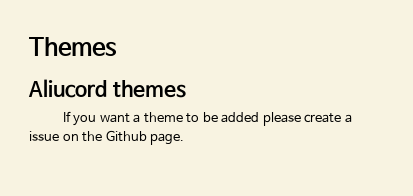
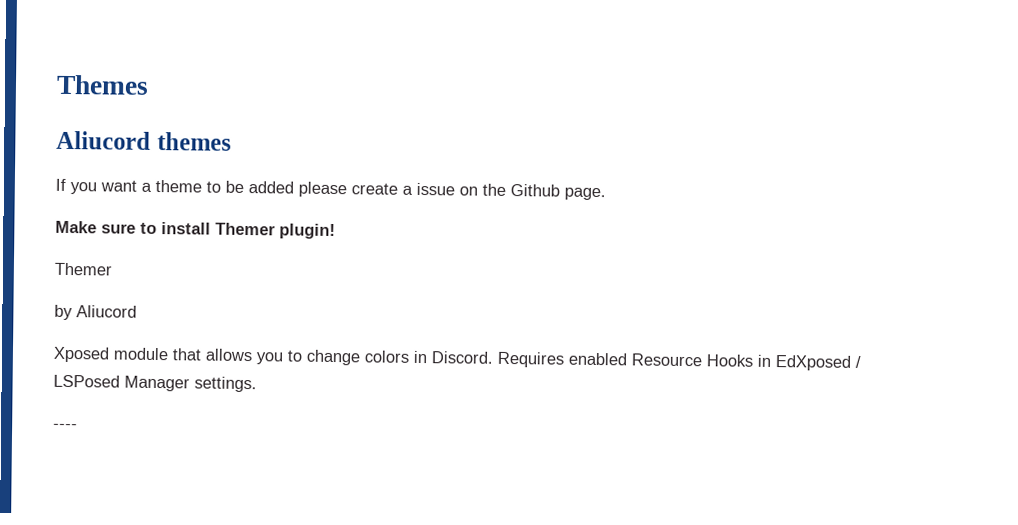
+ Make sure to install Themer plugin!
+ Themer
+ by Aliucord
+ Xposed module that allows you to change colors in Discord. Requires enabled Resource Hooks in EdXposed / LSPosed Manager settings.
+ ----

